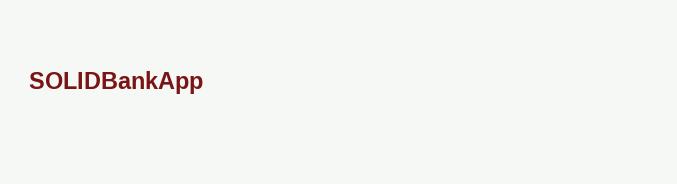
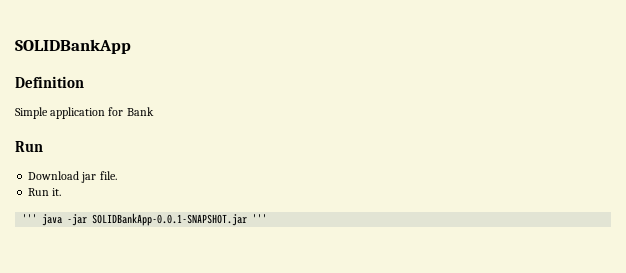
+ Definition
+ Simple application for Bank
+ Run
+ Download jar file.
+ Run it.
+ ''' java -jar SOLIDBankApp-0.0.1-SNAPSHOT.jar '''

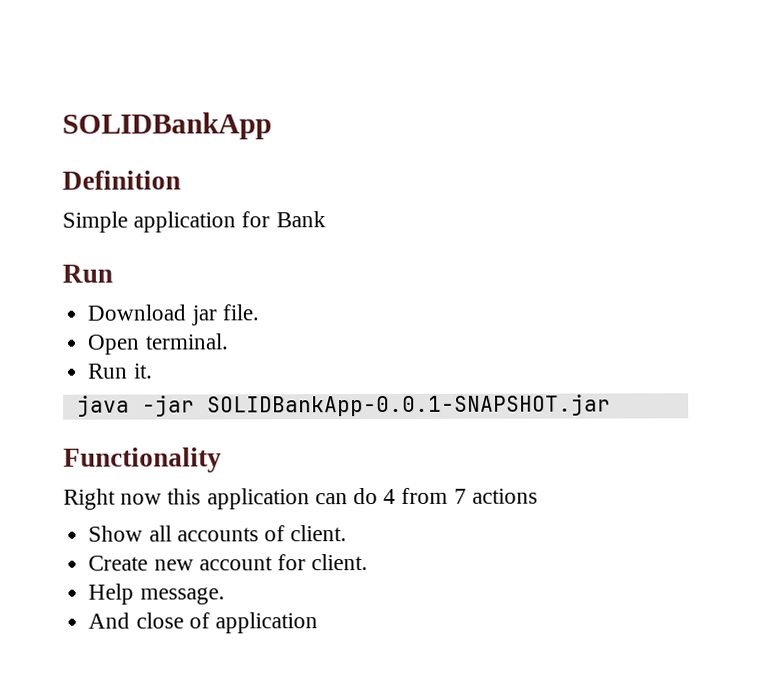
+ Open terminal.
- ''' java -jar SOLIDBankApp-0.0.1-SNAPSHOT.jar '''
+ java -jar SOLIDBankApp-0.0.1-SNAPSHOT.jar
+ Functionality
+ Right now this application can do 4 from 7 actions
+ Show all accounts of client.
+ Create new account for client.
+ Help message.
+ And close of application

